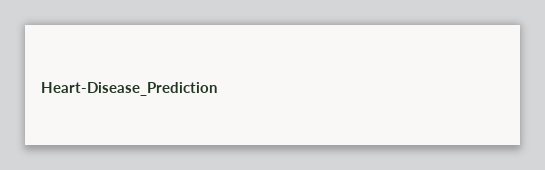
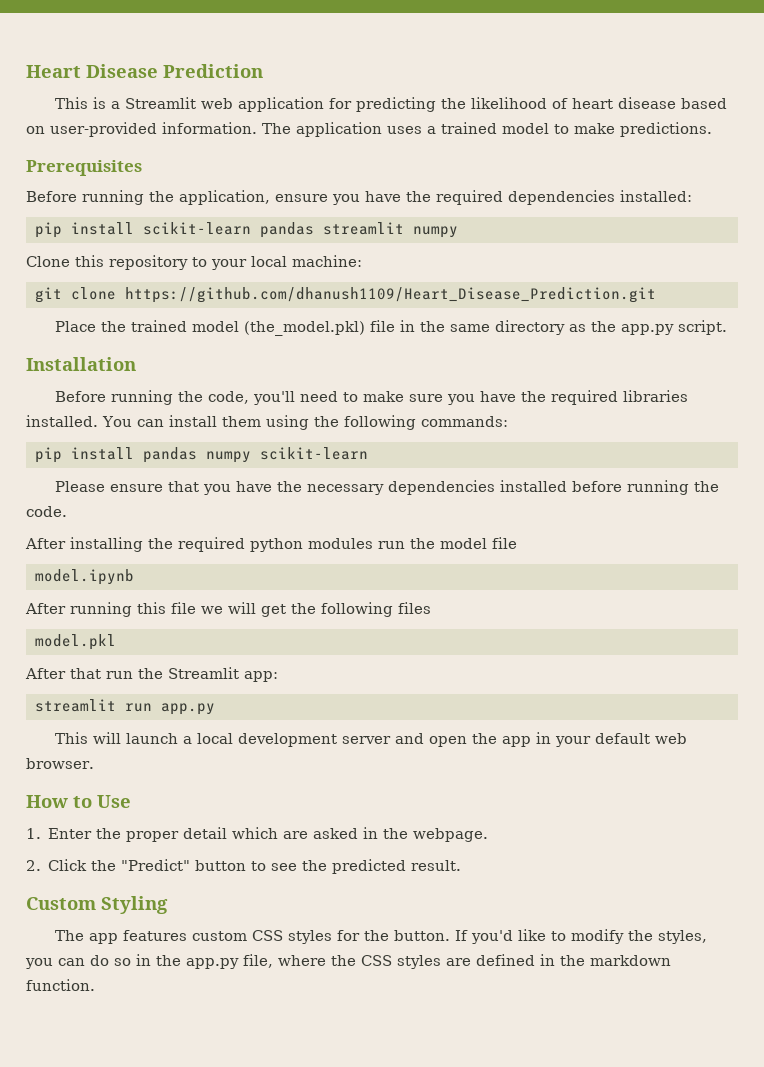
- Heart-Disease_Prediction
+ Heart Disease Prediction
+ This is a Streamlit web application for predicting the likelihood of heart disease based on user-provided information. The application uses a trained model to make predictions.
+ Prerequisites
+ Before running the application, ensure you have the required dependencies installed:
+ pip install scikit-learn pandas streamlit numpy
+ Clone this repository to your local machine:
+ git clone https://github.com/dhanush1109/Heart_Disease_Prediction.git
+ Place the trained model (the_model.pkl) file in the same directory as the app.py script.
+ Installation
+ Before running the code, you'll need to make sure you have the required libraries installed. You can install them using the following commands:
+ pip install pandas numpy scikit-learn
+ Please ensure that you have the necessary dependencies installed before running the code.
+ After installing the required python modules run the model file
+ model.ipynb
+ After running this file we will get the following files
+ model.pkl
+ After that run the Streamlit app:
+ streamlit run app.py
+ This will launch a local development server and open the app in your default web browser.
+ How to Use
+ 1. Enter the proper detail which are asked in the webpage.
+ 2. Click the "Predict" button to see the predicted result.
+ Custom Styling
+ The app features custom CSS styles for the button. If you'd like to modify the styles, you can do so in the app.py file, where the CSS styles are defined in the markdown function.

